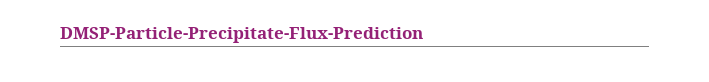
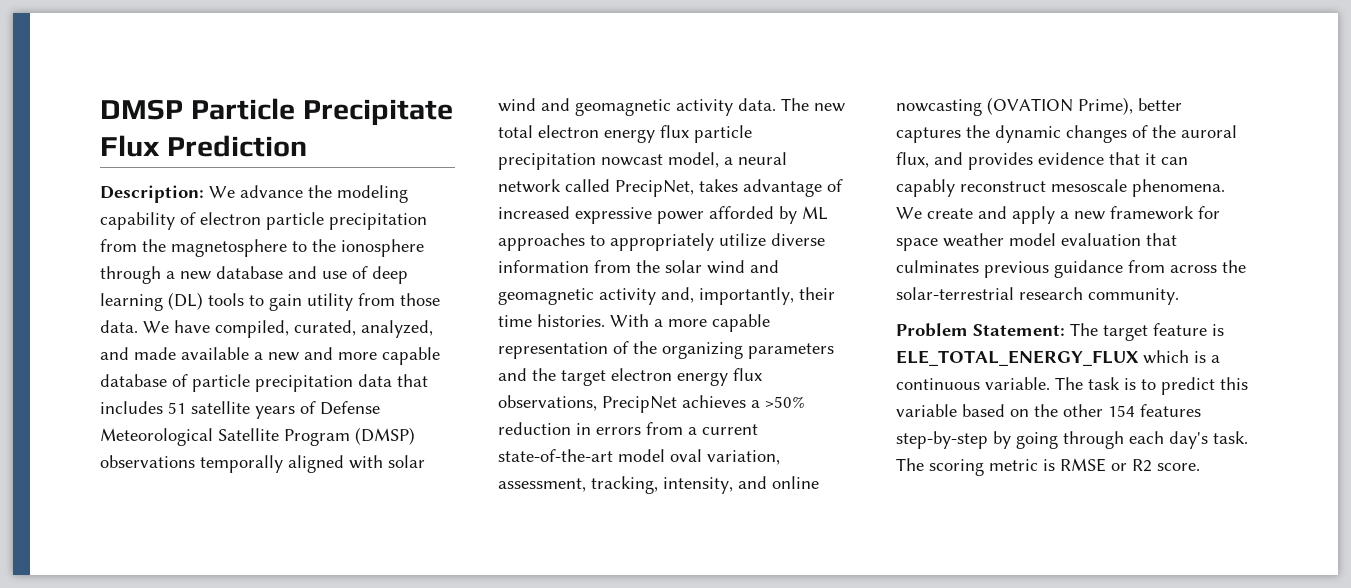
- DMSP-Particle-Precipitate-Flux-Prediction
+ DMSP Particle Precipitate Flux Prediction
+ Description: We advance the modeling capability of electron particle precipitation from the magnetosphere to the ionosphere through a new database and use of deep learning (DL) tools to gain utility from those data. We have compiled, curated, analyzed, and made available a new and more capable database of particle precipitation data that includes 51 satellite years of Defense Meteorological Satellite Program (DMSP) observations temporally aligned with solar wind and geomagnetic activity data. The new total electron energy flux particle precipitation nowcast model, a neural network called PrecipNet, takes advantage of increased expressive power afforded by ML approaches to appropriately utilize diverse information from the solar wind and geomagnetic activity and, importantly, their time histories. With a more capable representation of the organizing parameters and the target electron energy flux observations, PrecipNet achieves a >50% reduction in errors from a current state‐of‐the‐art model oval variation, assessment, tracking, intensity, and online nowcasting (OVATION Prime), better captures the dynamic changes of the auroral flux, and provides evidence that it can capably reconstruct mesoscale phenomena. We create and apply a new framework for space weather model evaluation that culminates previous guidance from across the solar‐terrestrial research community.
+ Problem Statement: The target feature is ELE_TOTAL_ENERGY_FLUX which is a continuous variable. The task is to predict this variable based on the other 154 features step-by-step by going through each day's task. The scoring metric is RMSE or R2 score.

